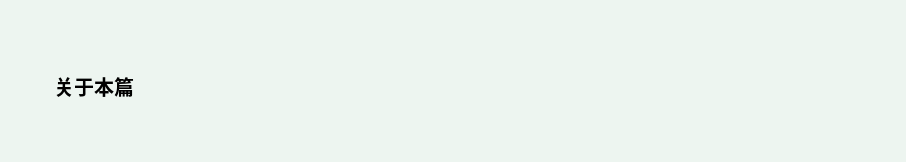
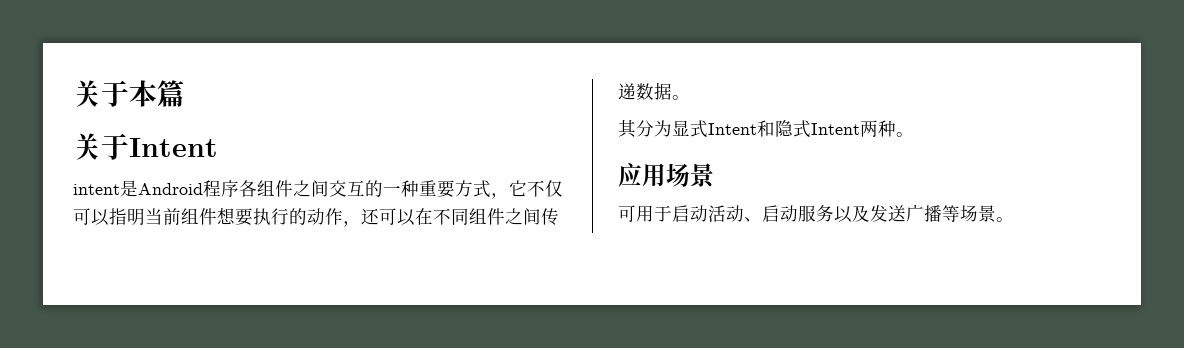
+ 关于Intent
+ intent是Android程序各组件之间交互的一种重要方式，它不仅可以指明当前组件想要执行的动作，还可以在不同组件之间传递数据。
+ 其分为显式Intent和隐式Intent两种。
+ 应用场景
+ 可用于启动活动、启动服务以及发送广播等场景。

